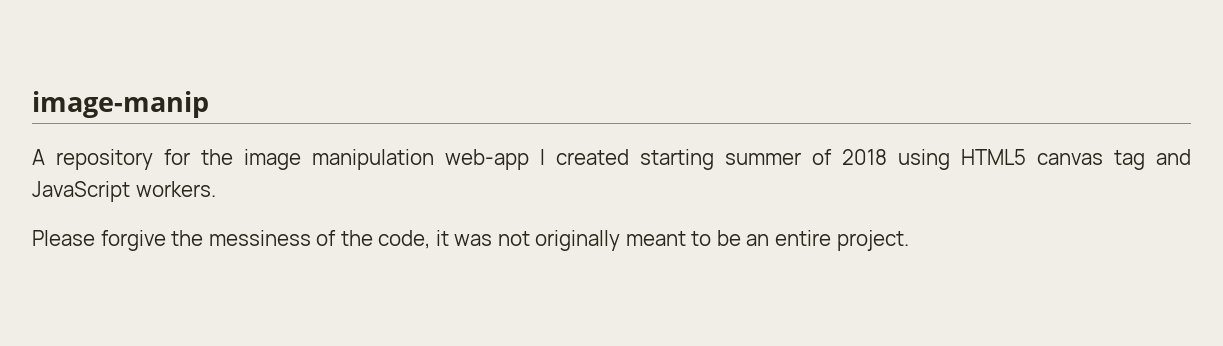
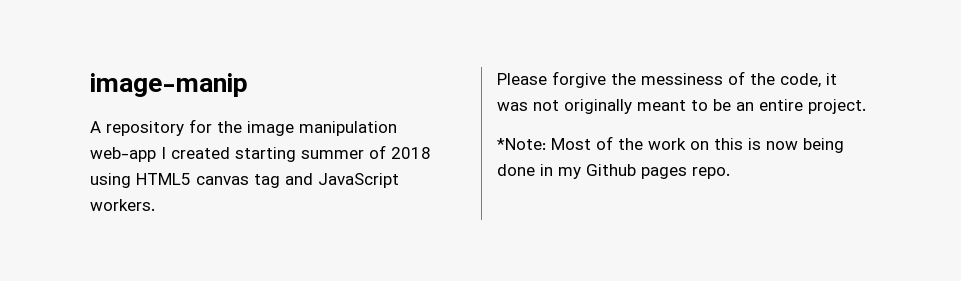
+ *Note: Most of the work on this is now being done in my Github pages repo.

